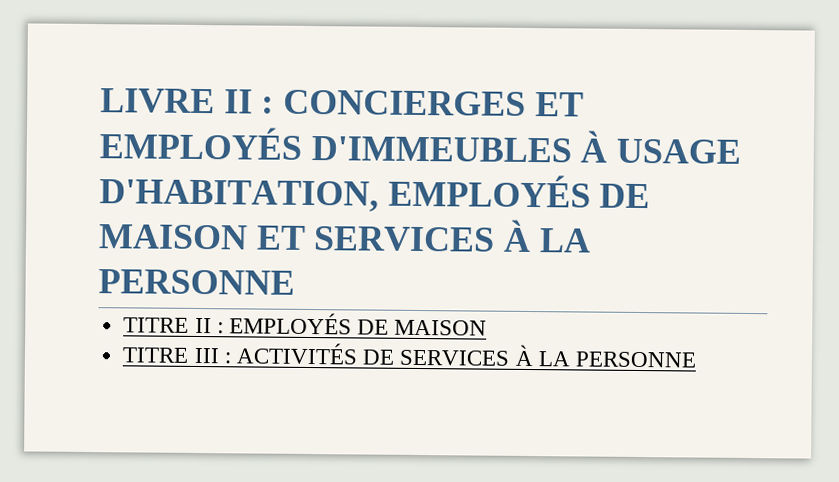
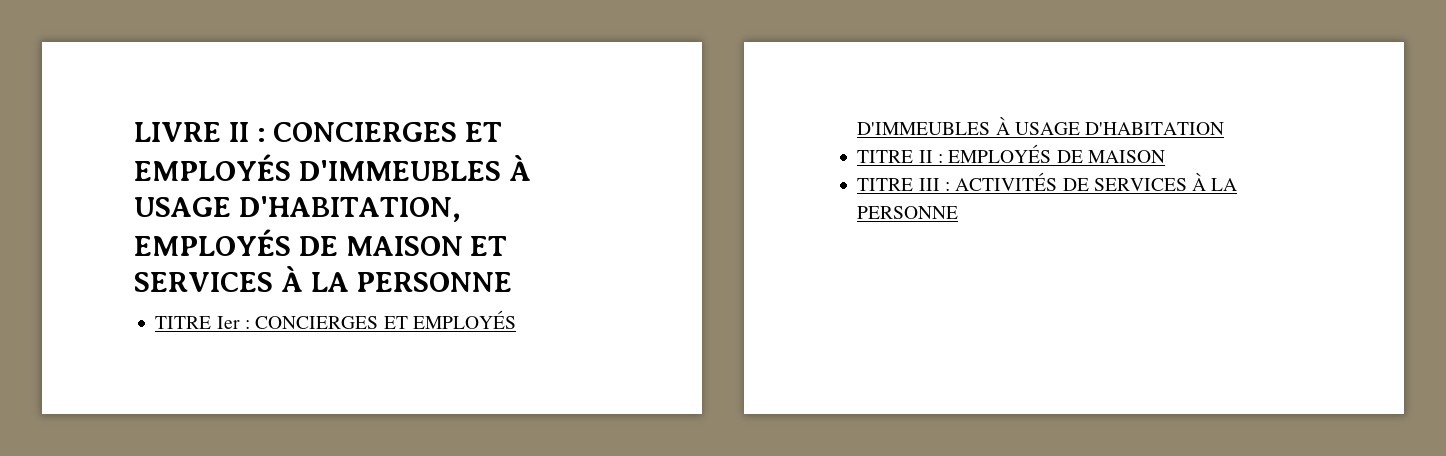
+ TITRE Ier : CONCIERGES ET EMPLOYÉS D'IMMEUBLES À USAGE D'HABITATION

